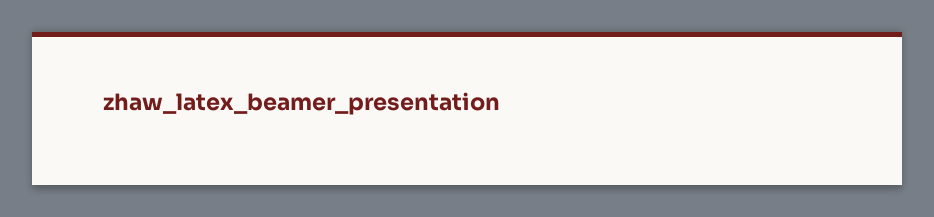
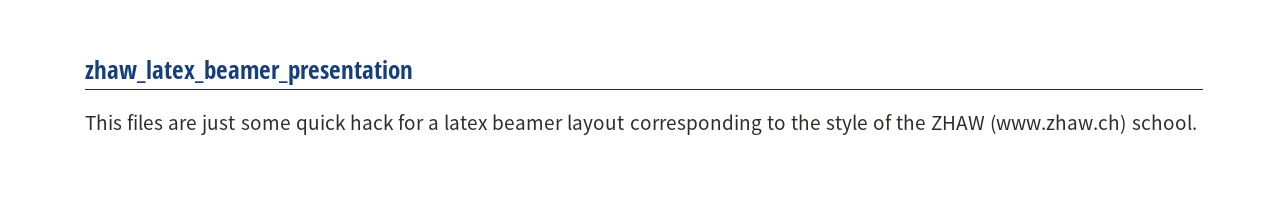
+ This files are just some quick hack for a latex beamer layout corresponding to the style of the ZHAW (www.zhaw.ch) school.

